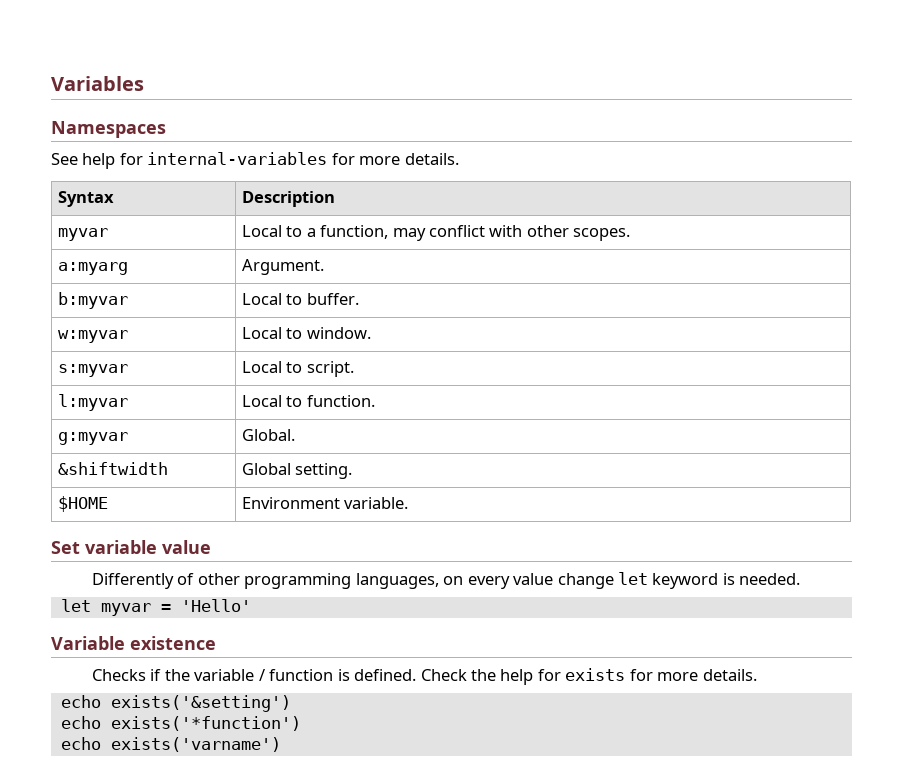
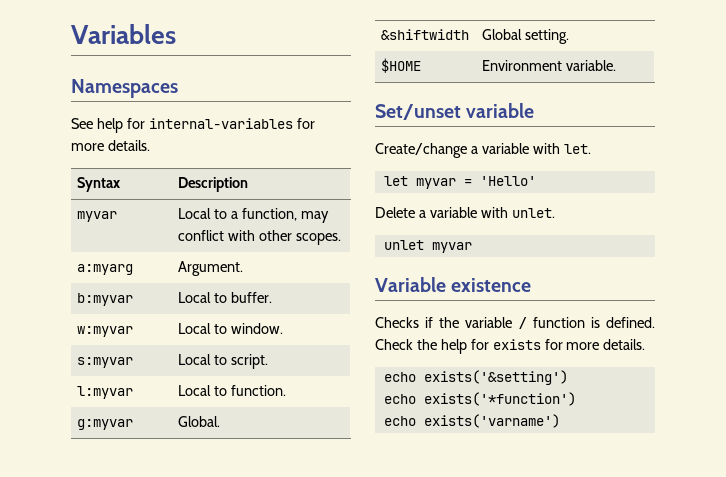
- Set variable value
- Differently of other programming languages, on every value change let keyword is needed.
+ Set/unset variable
+ Create/change a variable with let.
  let myvar = 'Hello'
+ Delete a variable with unlet.
+ unlet myvar

